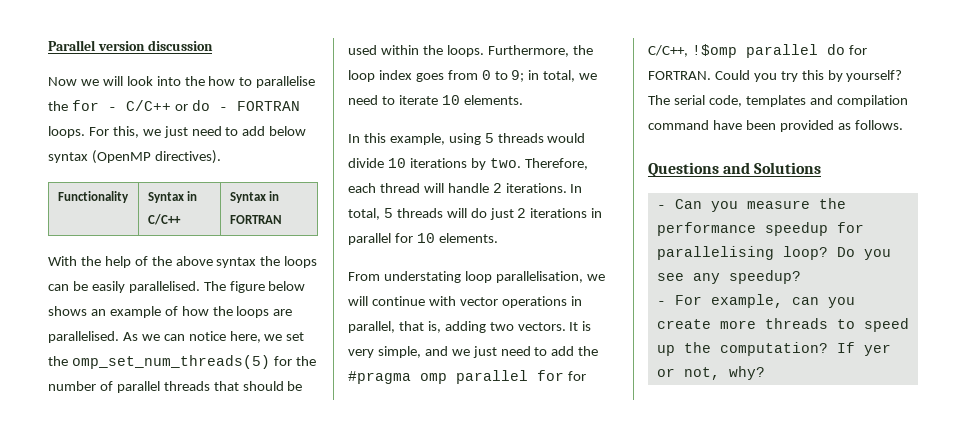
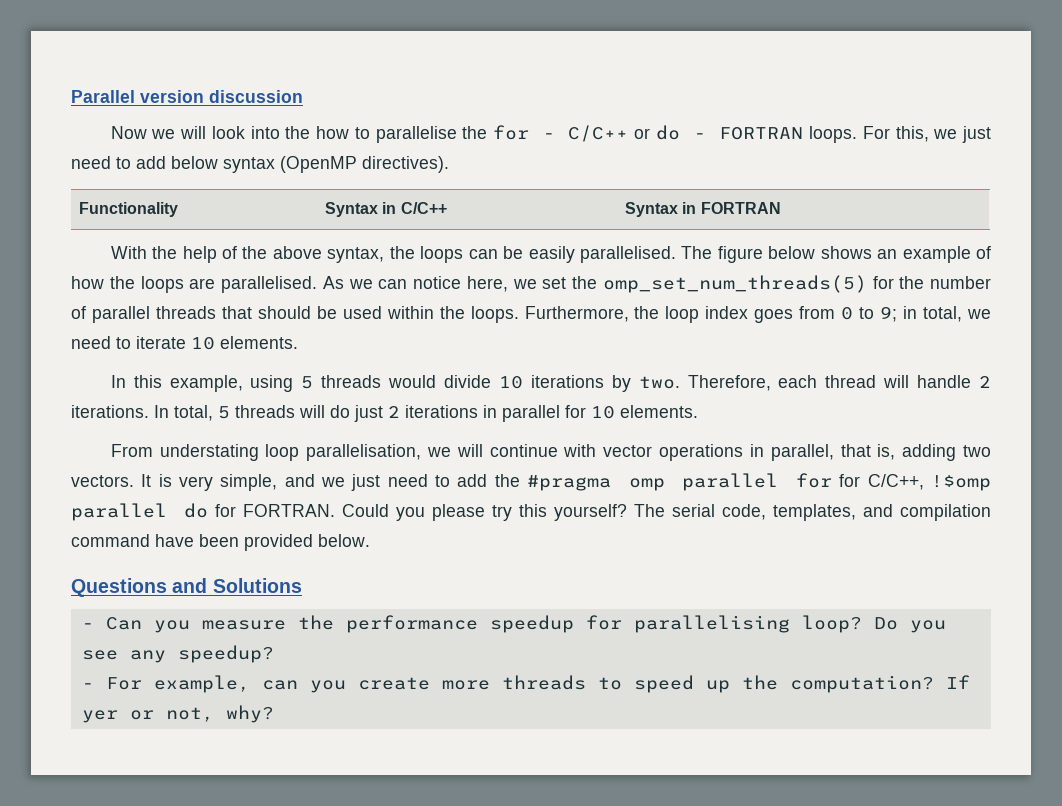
- With the help of the above syntax the loops can be easily parallelised.
+ With the help of the above syntax, the loops can be easily parallelised.
- Could you try this by yourself?
+ Could you please try this yourself?
- The serial code, templates and compilation command have been provided as follows.
+ The serial code, templates, and compilation command have been provided below.

